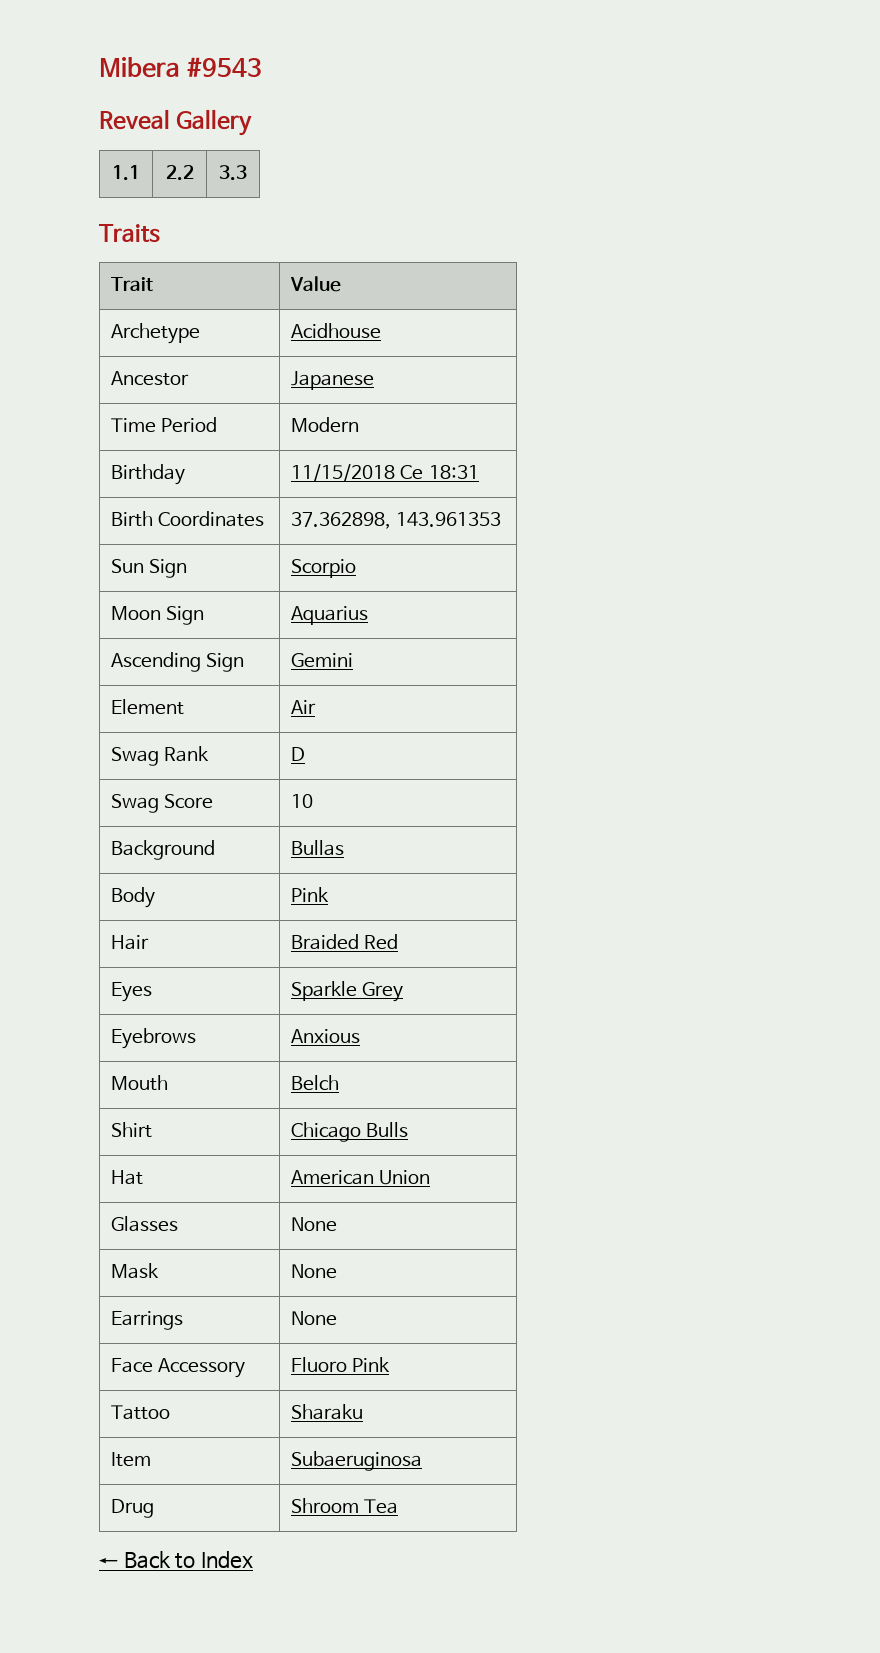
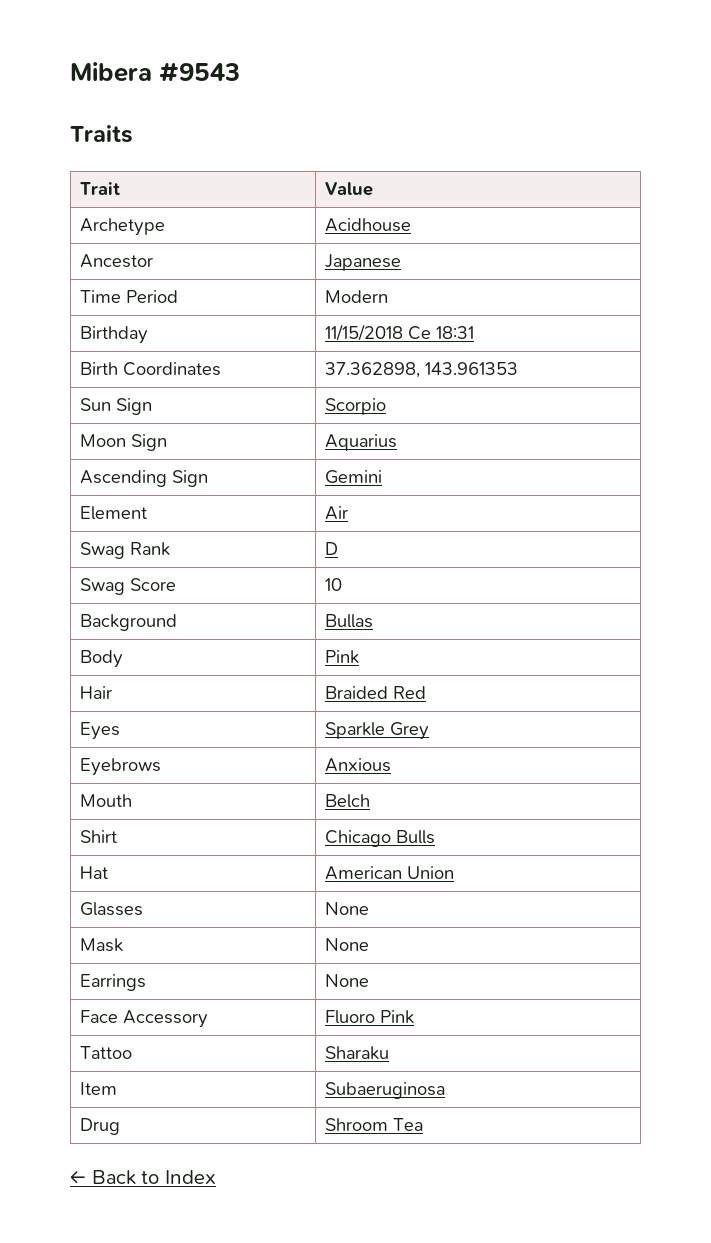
- Reveal Gallery
- 1.1 | 2.2 | 3.3

